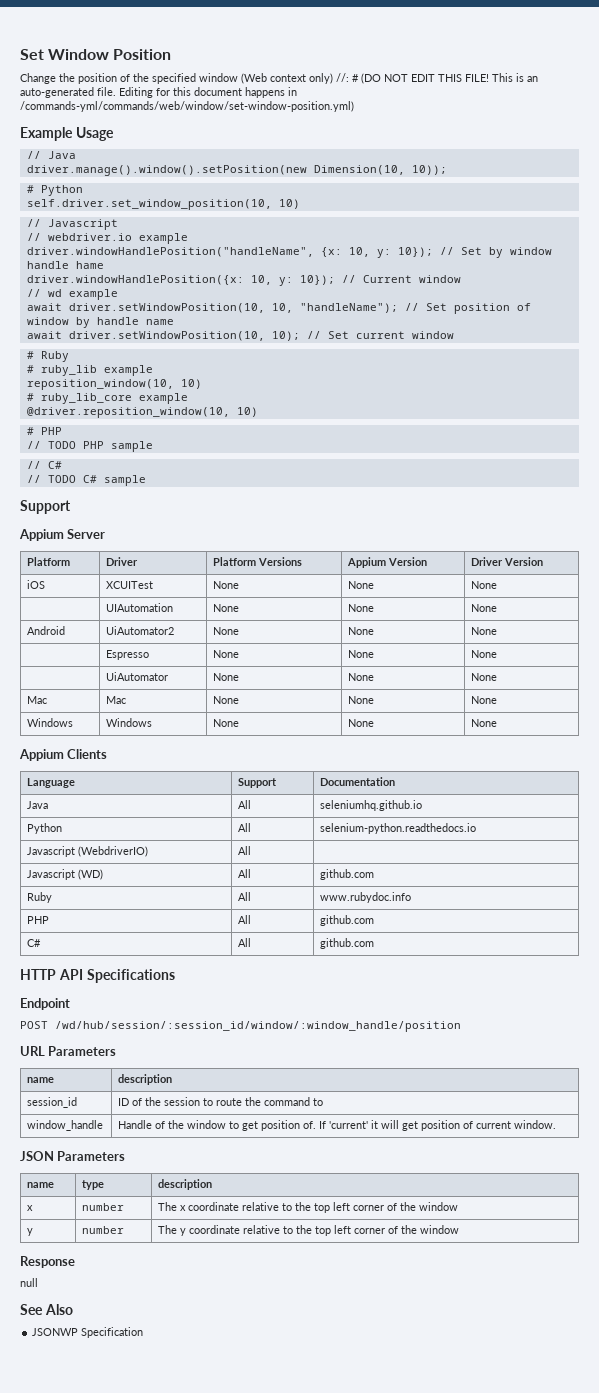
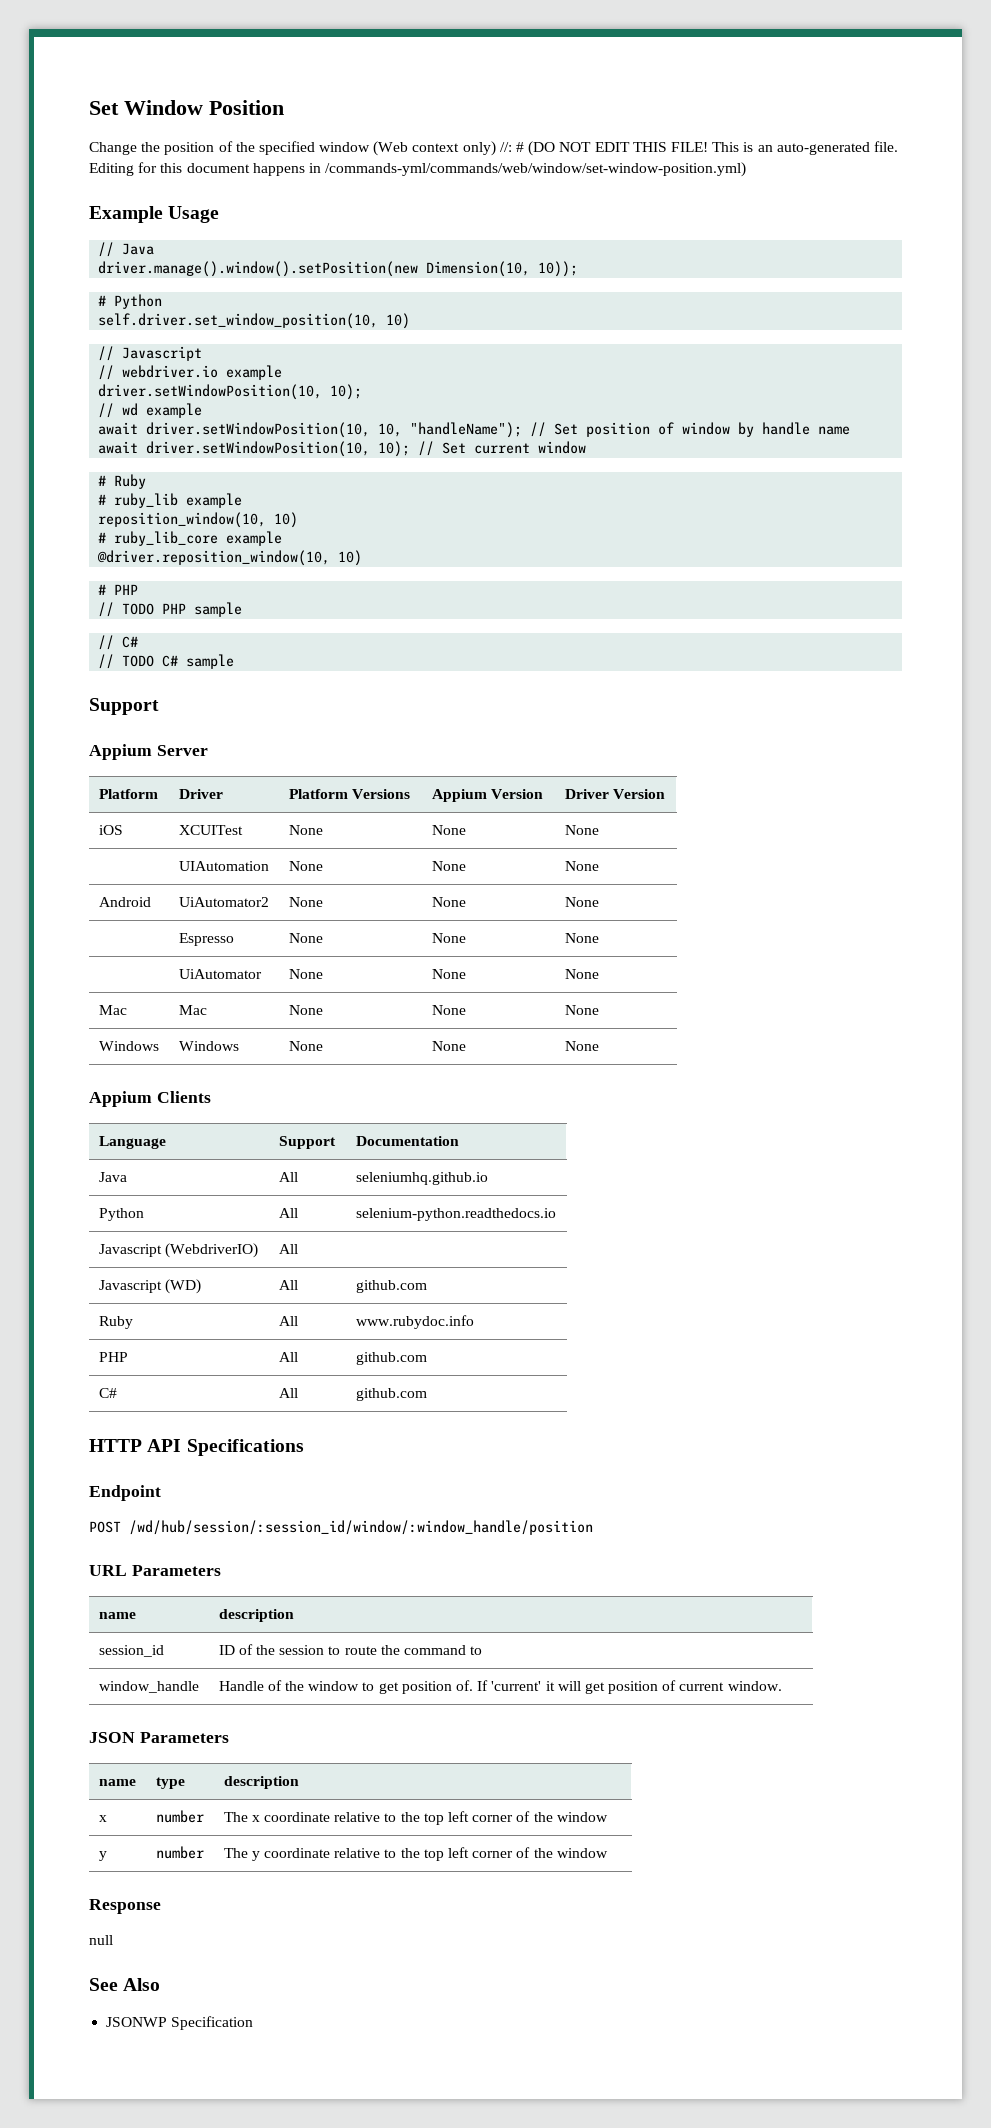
  // webdriver.io example
- driver.windowHandlePosition("handleName", {x: 10, y: 10}); // Set by window handle hame
- driver.windowHandlePosition({x: 10, y: 10}); // Current window
+ driver.setWindowPosition(10, 10);

